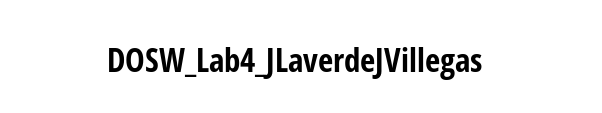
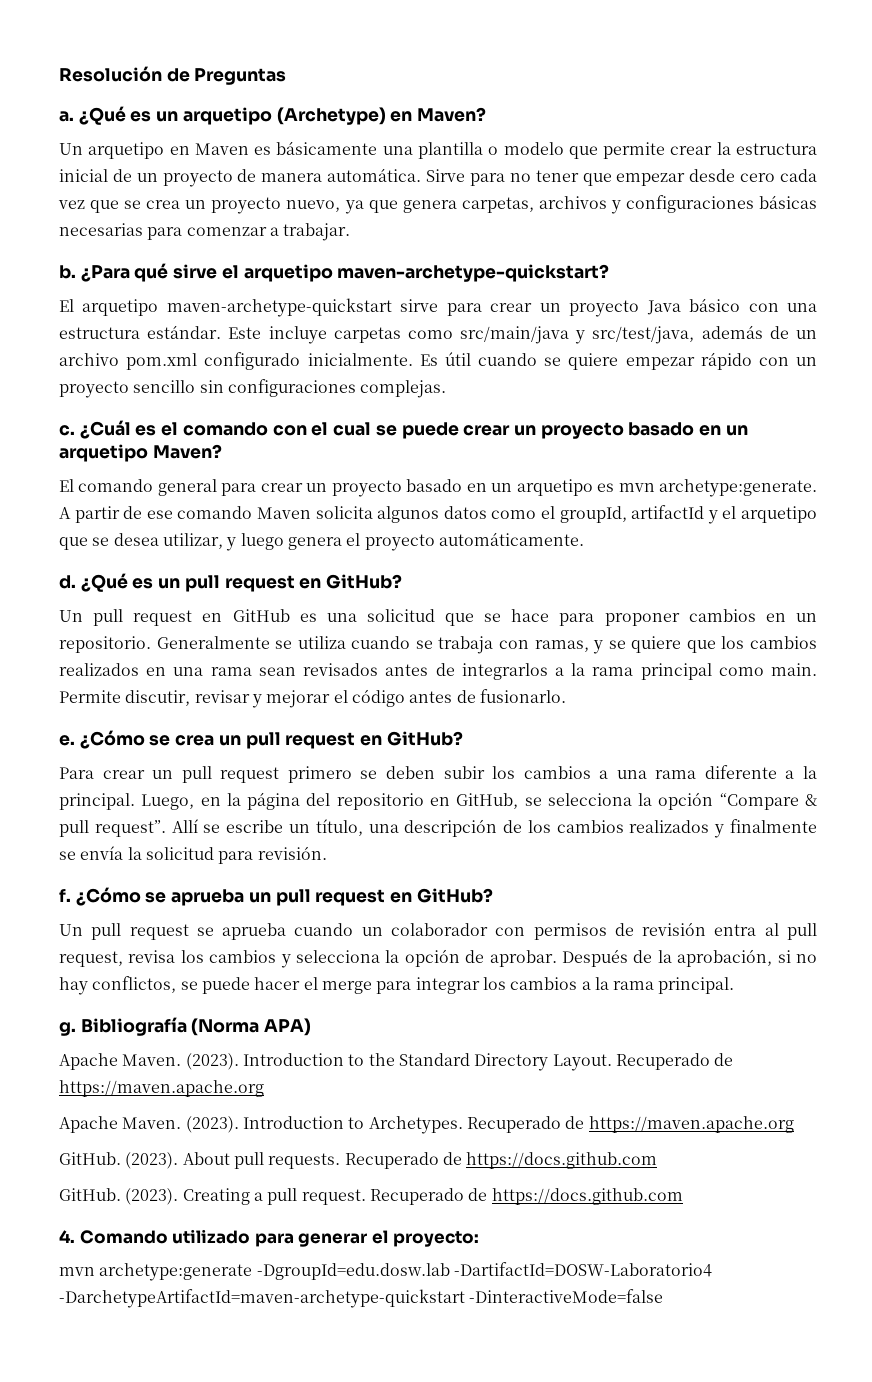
- DOSW_Lab4_JLaverdeJVillegas
+ Resolución de Preguntas
+ a. ¿Qué es un arquetipo (Archetype) en Maven?
+ Un arquetipo en Maven es básicamente una plantilla o modelo que permite crear la estructura inicial de un proyecto de manera automática. Sirve para no tener que empezar desde cero cada vez que se crea un proyecto nuevo, ya que genera carpetas, archivos y configuraciones básicas necesarias para comenzar a trabajar.
+ b. ¿Para qué sirve el arquetipo maven-archetype-quickstart?
+ El arquetipo maven-archetype-quickstart sirve para crear un proyecto Java básico con una estructura estándar. Este incluye carpetas como src/main/java y src/test/java, además de un archivo pom.xml configurado inicialmente. Es útil cuando se quiere empezar rápido con un proyecto sencillo sin configuraciones complejas.
+ c. ¿Cuál es el comando con el cual se puede crear un proyecto basado en un arquetipo Maven?
+ El comando general para crear un proyecto basado en un arquetipo es mvn archetype:generate. A partir de ese comando Maven solicita algunos datos como el groupId, artifactId y el arquetipo que se desea utilizar, y luego genera el proyecto automáticamente.
+ d. ¿Qué es un pull request en GitHub?
+ Un pull request en GitHub es una solicitud que se hace para proponer cambios en un repositorio. Generalmente se utiliza cuando se trabaja con ramas, y se quiere que los cambios realizados en una rama sean revisados antes de integrarlos a la rama principal como main. Permite discutir, revisar y mejorar el código antes de fusionarlo.
+ e. ¿Cómo se crea un pull request en GitHub?
+ Para crear un pull request primero se deben subir los cambios a una rama diferente a la principal. Luego, en la página del repositorio en GitHub, se selecciona la opción “Compare & pull request”. Allí se escribe un título, una descripción de los cambios realizados y finalmente se envía la solicitud para revisión.
+ f. ¿Cómo se aprueba un pull request en GitHub?
+ Un pull request se aprueba cuando un colaborador con permisos de revisión entra al pull request, revisa los cambios y selecciona la opción de aprobar. Después de la aprobación, si no hay conflictos, se puede hacer el merge para integrar los cambios a la rama principal.
+ g. Bibliografía (Norma APA)
+ Apache Maven. (2023). Introduction to the Standard Directory Layout. Recuperado de https://maven.apache.org
+ Apache Maven. (2023). Introduction to Archetypes. Recuperado de https://maven.apache.org
+ GitHub. (2023). About pull requests. Recuperado de https://docs.github.com
+ GitHub. (2023). Creating a pull request. Recuperado de https://docs.github.com
+ 4. Comando utilizado para generar el proyecto:
+ mvn archetype:generate -DgroupId=edu.dosw.lab -DartifactId=DOSW-Laboratorio4 -DarchetypeArtifactId=maven-archetype-quickstart -DinteractiveMode=false

